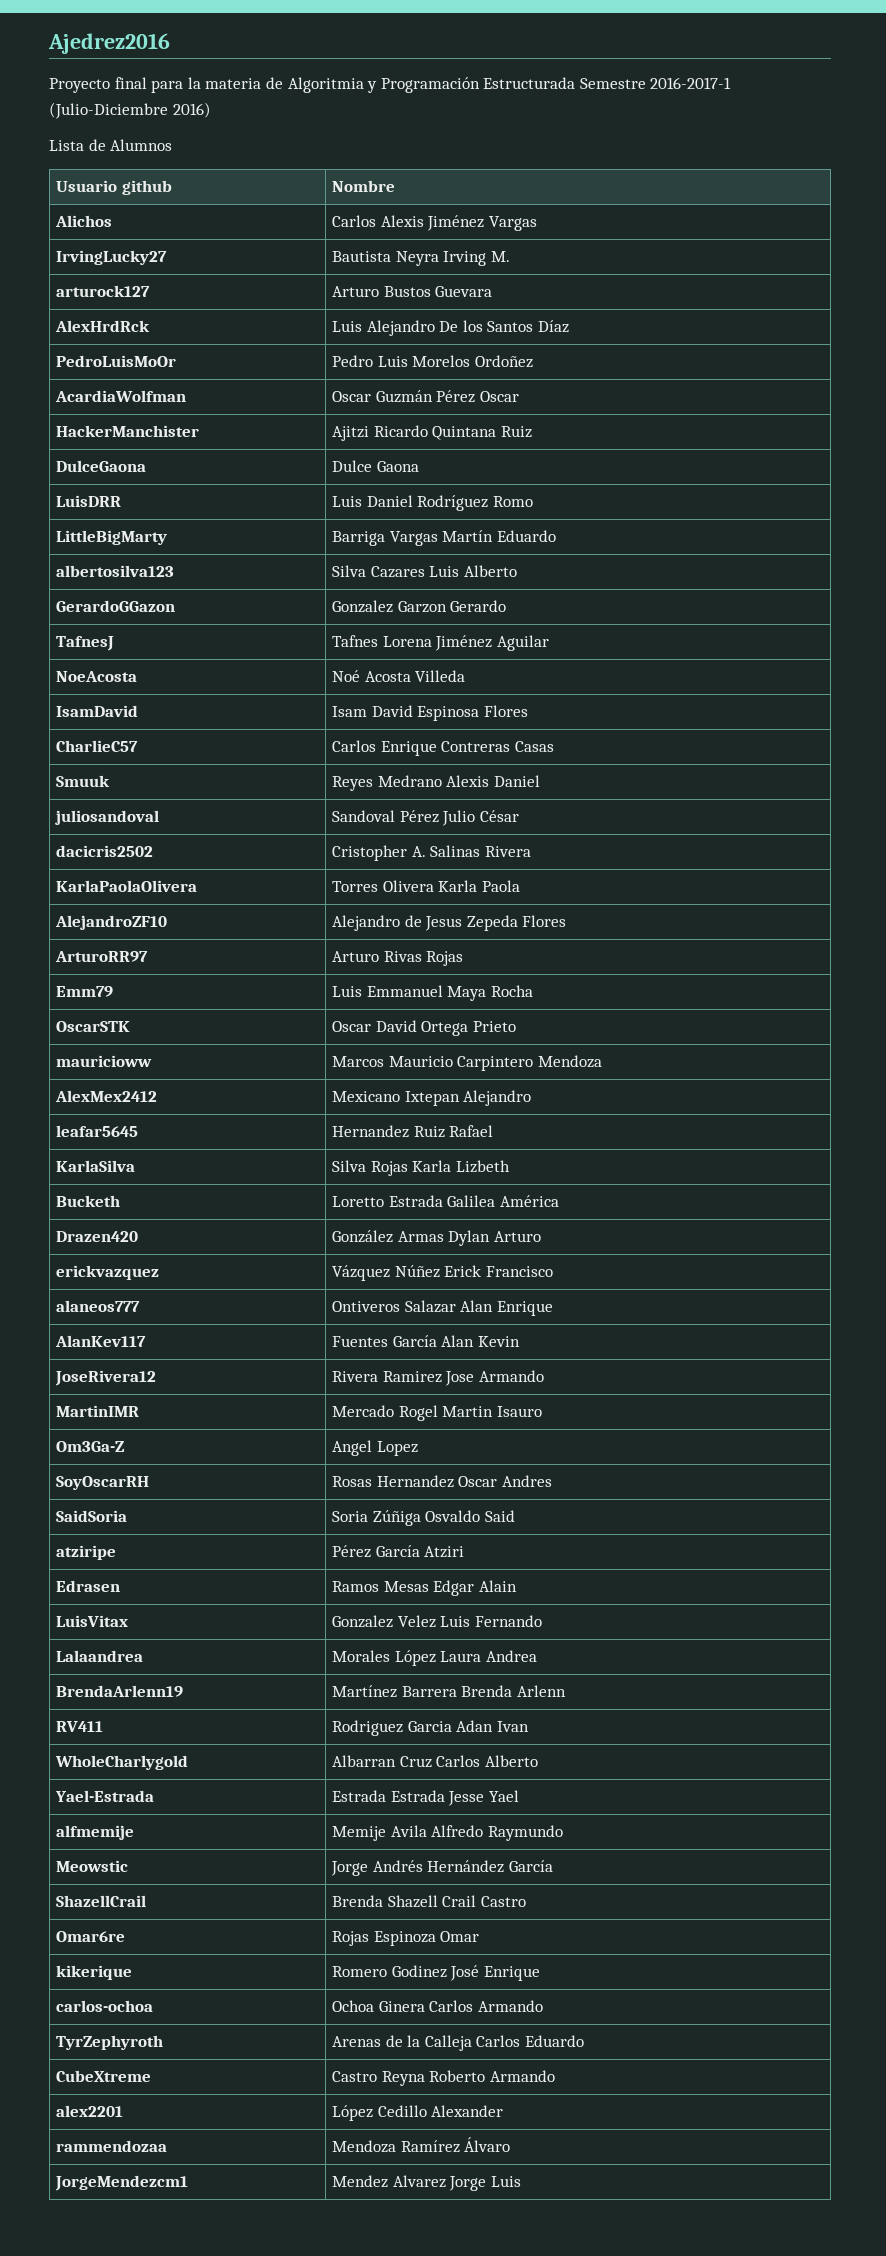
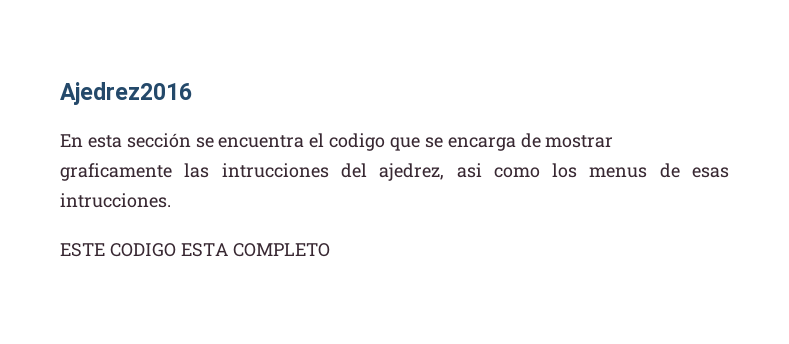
- Proyecto final para la materia de Algoritmia y Programación Estructurada Semestre 2016-2017-1 (Julio-Diciembre 2016)
- Lista de Alumnos
- Usuario github | Nombre
- Alichos | Carlos Alexis Jiménez Vargas
- IrvingLucky27 | Bautista Neyra Irving M.
- arturock127 | Arturo Bustos Guevara
- AlexHrdRck | Luis Alejandro De los Santos Díaz
- PedroLuisMoOr | Pedro Luis Morelos Ordoñez
- AcardiaWolfman | Oscar Guzmán Pérez Oscar
- HackerManchister | Ajitzi Ricardo Quintana Ruiz
- DulceGaona | Dulce Gaona
- LuisDRR | Luis Daniel Rodríguez Romo
- LittleBigMarty | Barriga Vargas Martín Eduardo
- albertosilva123 | Silva Cazares Luis Alberto
- GerardoGGazon | Gonzalez Garzon Gerardo
- TafnesJ | Tafnes Lorena Jiménez Aguilar
- NoeAcosta | Noé Acosta Villeda
- IsamDavid | Isam David Espinosa Flores
- CharlieC57 | Carlos Enrique Contreras Casas
- Smuuk | Reyes Medrano Alexis Daniel
- juliosandoval | Sandoval Pérez Julio César
- dacicris2502 | Cristopher A. Salinas Rivera
- KarlaPaolaOlivera | Torres Olivera Karla Paola
- AlejandroZF10 | Alejandro de Jesus Zepeda Flores
- ArturoRR97 | Arturo Rivas Rojas
- Emm79 | Luis Emmanuel Maya Rocha
- OscarSTK | Oscar David Ortega Prieto
- mauricioww | Marcos Mauricio Carpintero Mendoza
- AlexMex2412 | Mexicano Ixtepan Alejandro
- leafar5645 | Hernandez Ruiz Rafael
- KarlaSilva | Silva Rojas Karla Lizbeth
- Bucketh | Loretto Estrada Galilea América
- Drazen420 | González Armas Dylan Arturo
- erickvazquez | Vázquez Núñez Erick Francisco
- alaneos777 | Ontiveros Salazar Alan Enrique
- AlanKev117 | Fuentes García Alan Kevin
- JoseRivera12 | Rivera Ramirez Jose Armando
- MartinIMR | Mercado Rogel Martin Isauro
- Om3Ga-Z | Angel Lopez
- SoyOscarRH | Rosas Hernandez Oscar Andres
- SaidSoria | Soria Zúñiga Osvaldo Said
- atziripe | Pérez García Atziri
- Edrasen | Ramos Mesas Edgar Alain
- LuisVitax | Gonzalez Velez Luis Fernando
- Lalaandrea | Morales López Laura Andrea
- BrendaArlenn19 | Martínez Barrera Brenda Arlenn
- RV411 | Rodriguez Garcia Adan Ivan
- WholeCharlygold | Albarran Cruz Carlos Alberto
- Yael-Estrada | Estrada Estrada Jesse Yael
- alfmemije | Memije Avila Alfredo Raymundo
- Meowstic | Jorge Andrés Hernández García
- ShazellCrail | Brenda Shazell Crail Castro
- Omar6re | Rojas Espinoza Omar
- kikerique | Romero Godinez José Enrique
- carlos-ochoa | Ochoa Ginera Carlos Armando
- TyrZephyroth | Arenas de la Calleja Carlos Eduardo
- CubeXtreme | Castro Reyna Roberto Armando
- alex2201 | López Cedillo Alexander
- rammendozaa | Mendoza Ramírez Álvaro
- JorgeMendezcm1 | Mendez Alvarez Jorge Luis
+ En esta sección se encuentra el codigo que se encarga de mostrar graficamente las intrucciones del ajedrez, asi como los menus de esas intrucciones.
+ ESTE CODIGO ESTA COMPLETO

